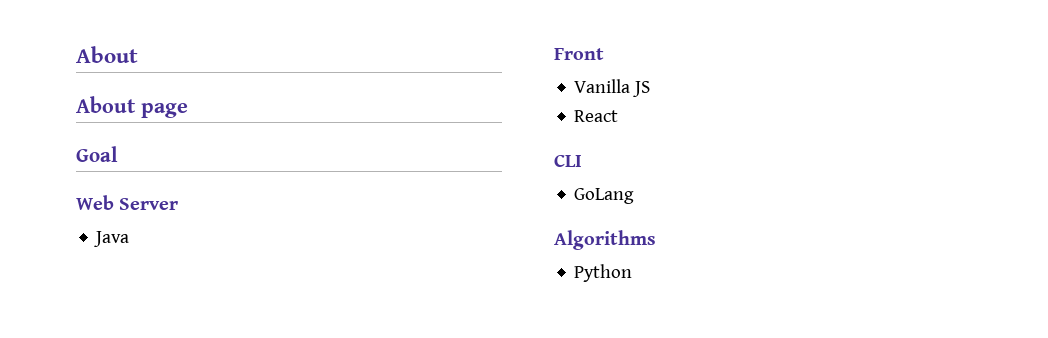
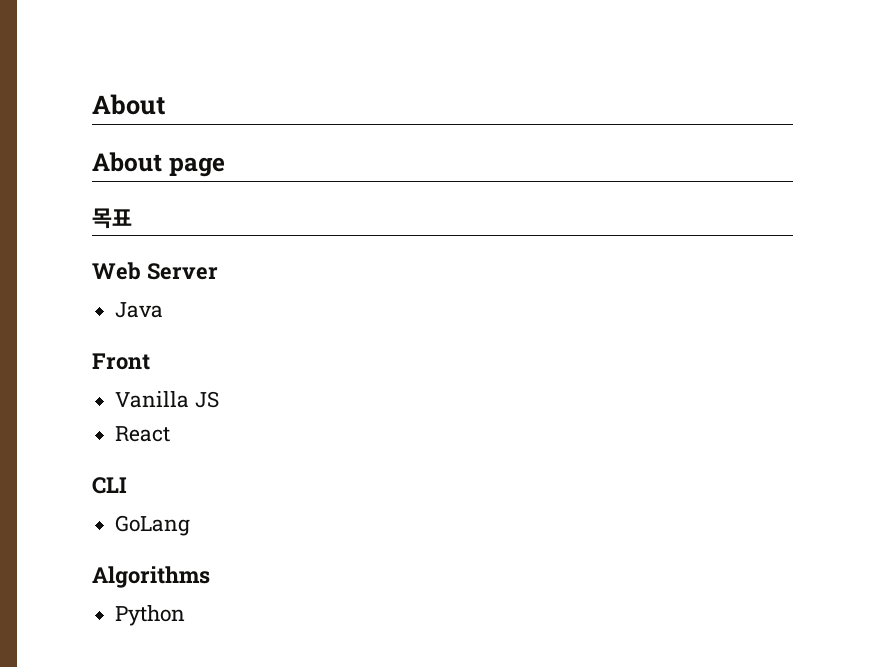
- Goal
+ 목표

